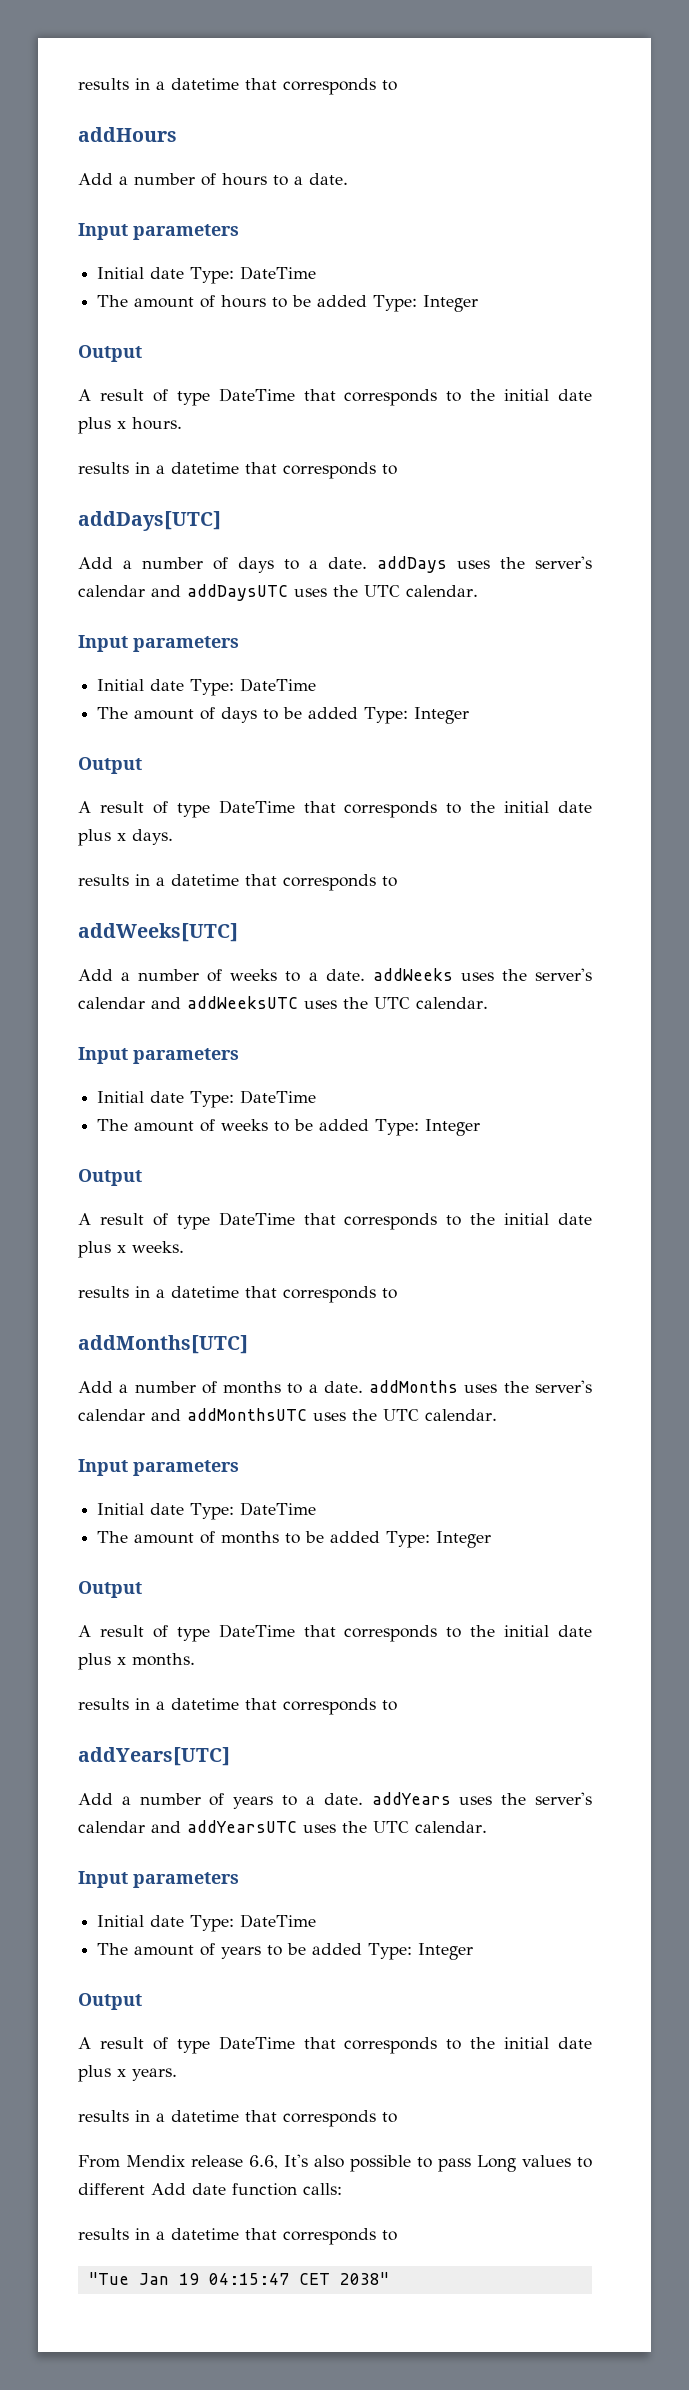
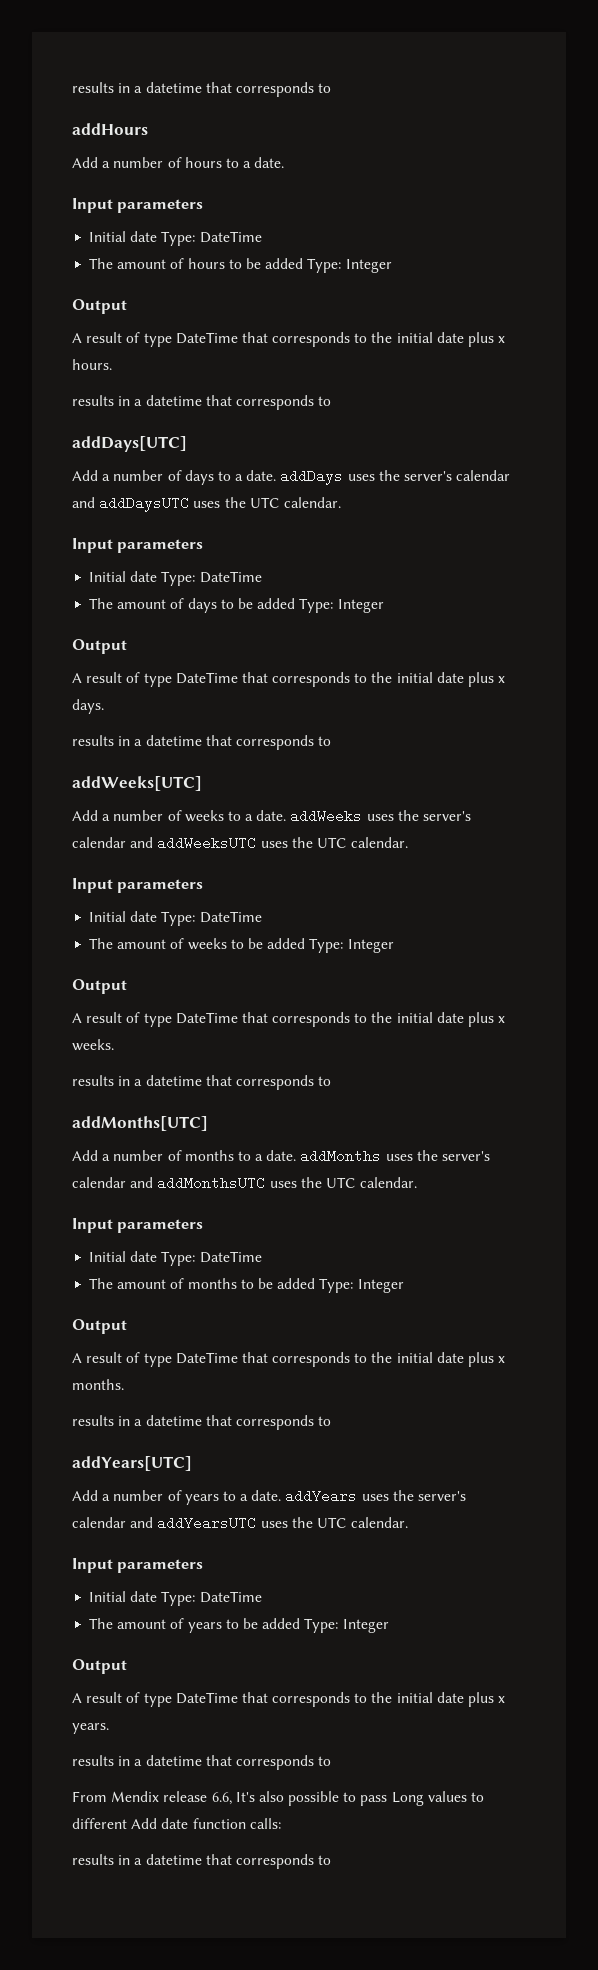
- "Tue Jan 19 04:15:47 CET 2038"

